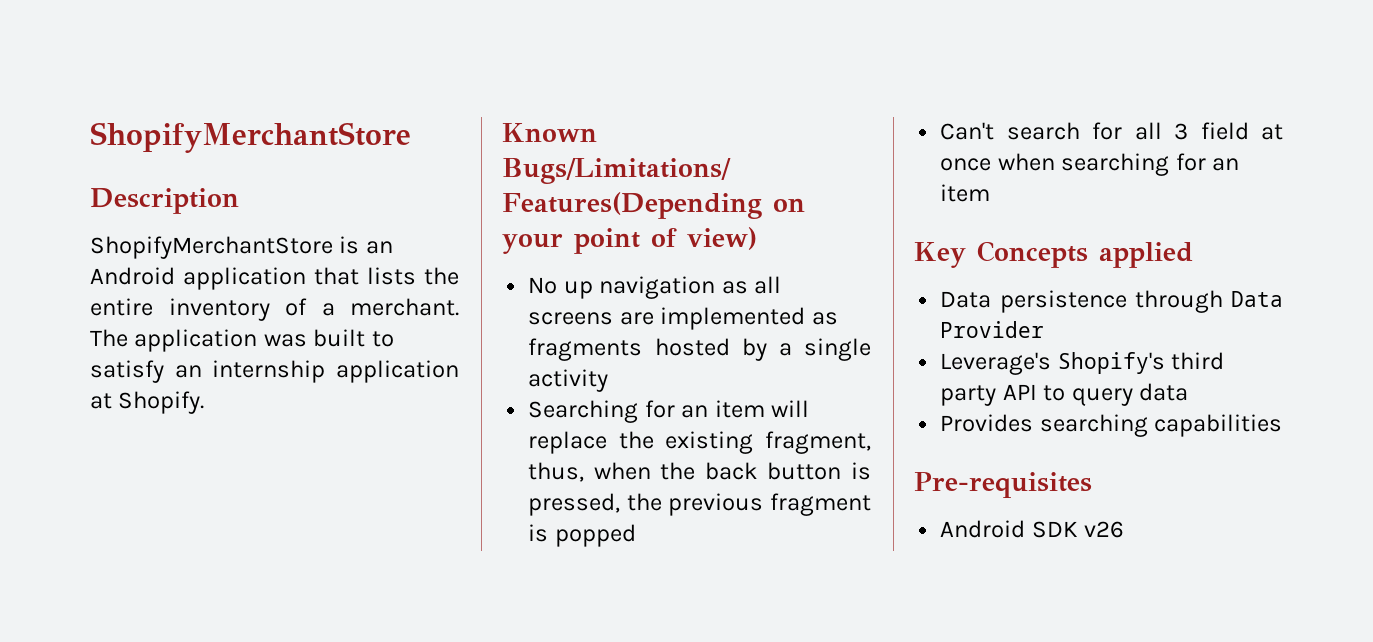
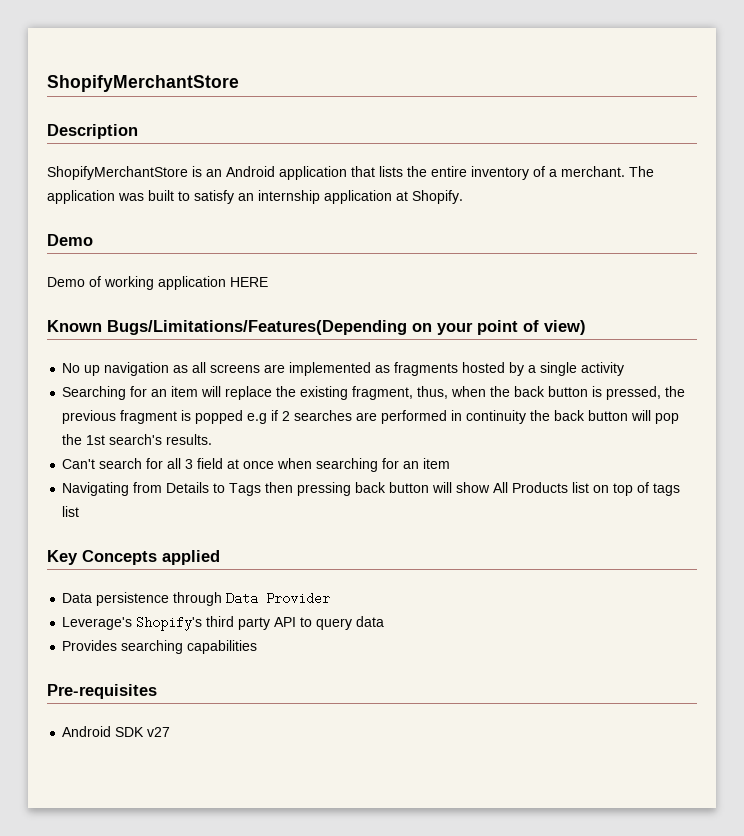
  The application was built to satisfy an internship application at Shopify.
+ Demo
+ Demo of working application HERE
- Searching for an item will replace the existing fragment, thus, when the back button is pressed, the previous fragment is popped
+ Searching for an item will replace the existing fragment, thus, when the back button is pressed, the previous fragment is popped e.g if 2 searches are performed in continuity the back button will pop the 1st search's results.
+ Navigating from Details to Tags then pressing back button will show All Products list on top of tags list
- Android SDK v26
+ Android SDK v27

